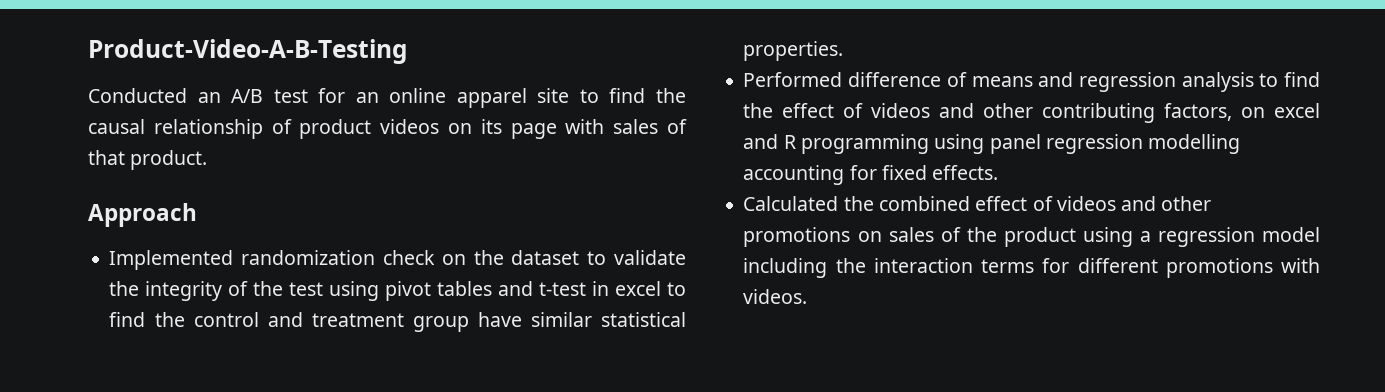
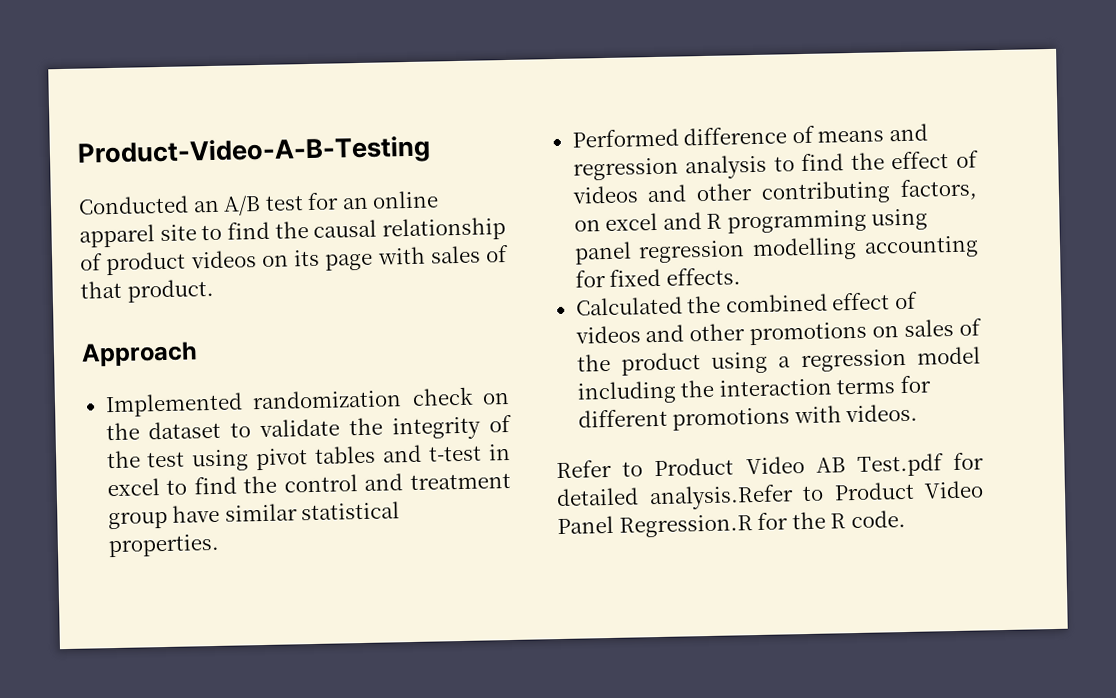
+ Refer to Product Video AB Test.pdf for detailed analysis.Refer to Product Video Panel Regression.R for the R code.

